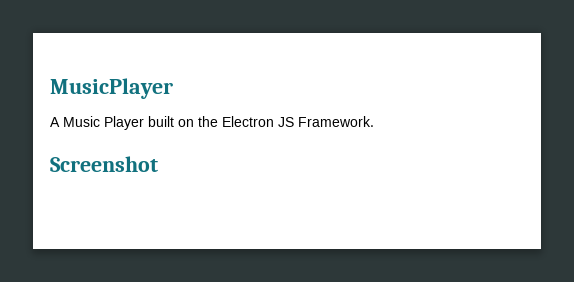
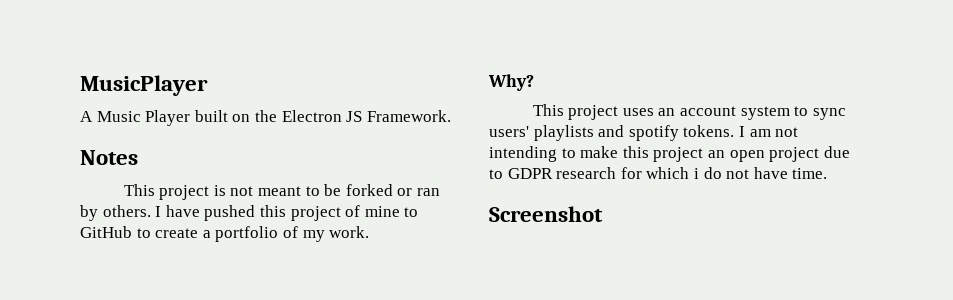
+ Notes
+ This project is not meant to be forked or ran by others. I have pushed this project of mine to GitHub to create a portfolio of my work.
+ Why?
+ This project uses an account system to sync users' playlists and spotify tokens. I am not intending to make this project an open project due to GDPR research for which i do not have time.

